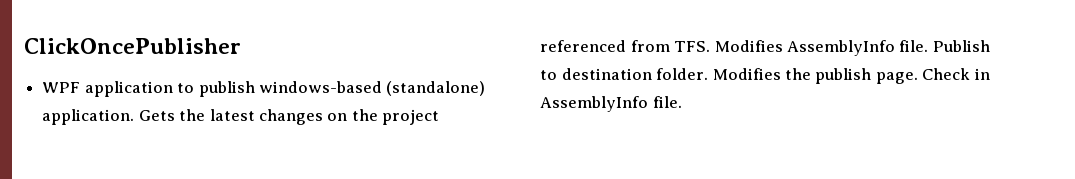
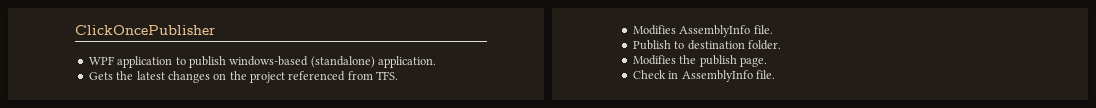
- WPF application to publish windows-based (standalone) application. Gets the latest changes on the project referenced from TFS. Modifies AssemblyInfo file. Publish to destination folder. Modifies the publish page. Check in AssemblyInfo file.
+ WPF application to publish windows-based (standalone) application.
+ Gets the latest changes on the project referenced from TFS.
+ Modifies AssemblyInfo file.
+ Publish to destination folder.
+ Modifies the publish page.
+ Check in AssemblyInfo file.

